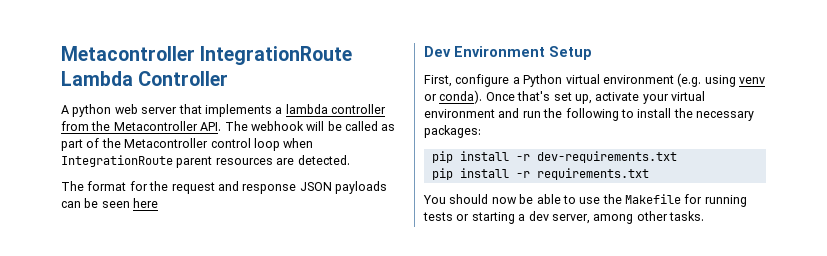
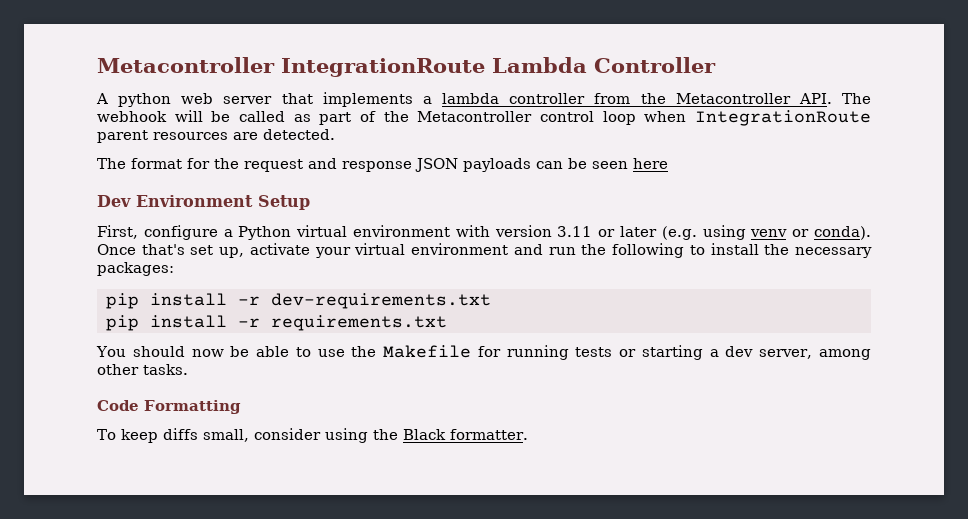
- First, configure a Python virtual environment (e.g. using venv or conda).
+ First, configure a Python virtual environment with version 3.11 or later (e.g. using venv or conda).
+ Code Formatting
+ To keep diffs small, consider using the Black formatter.

